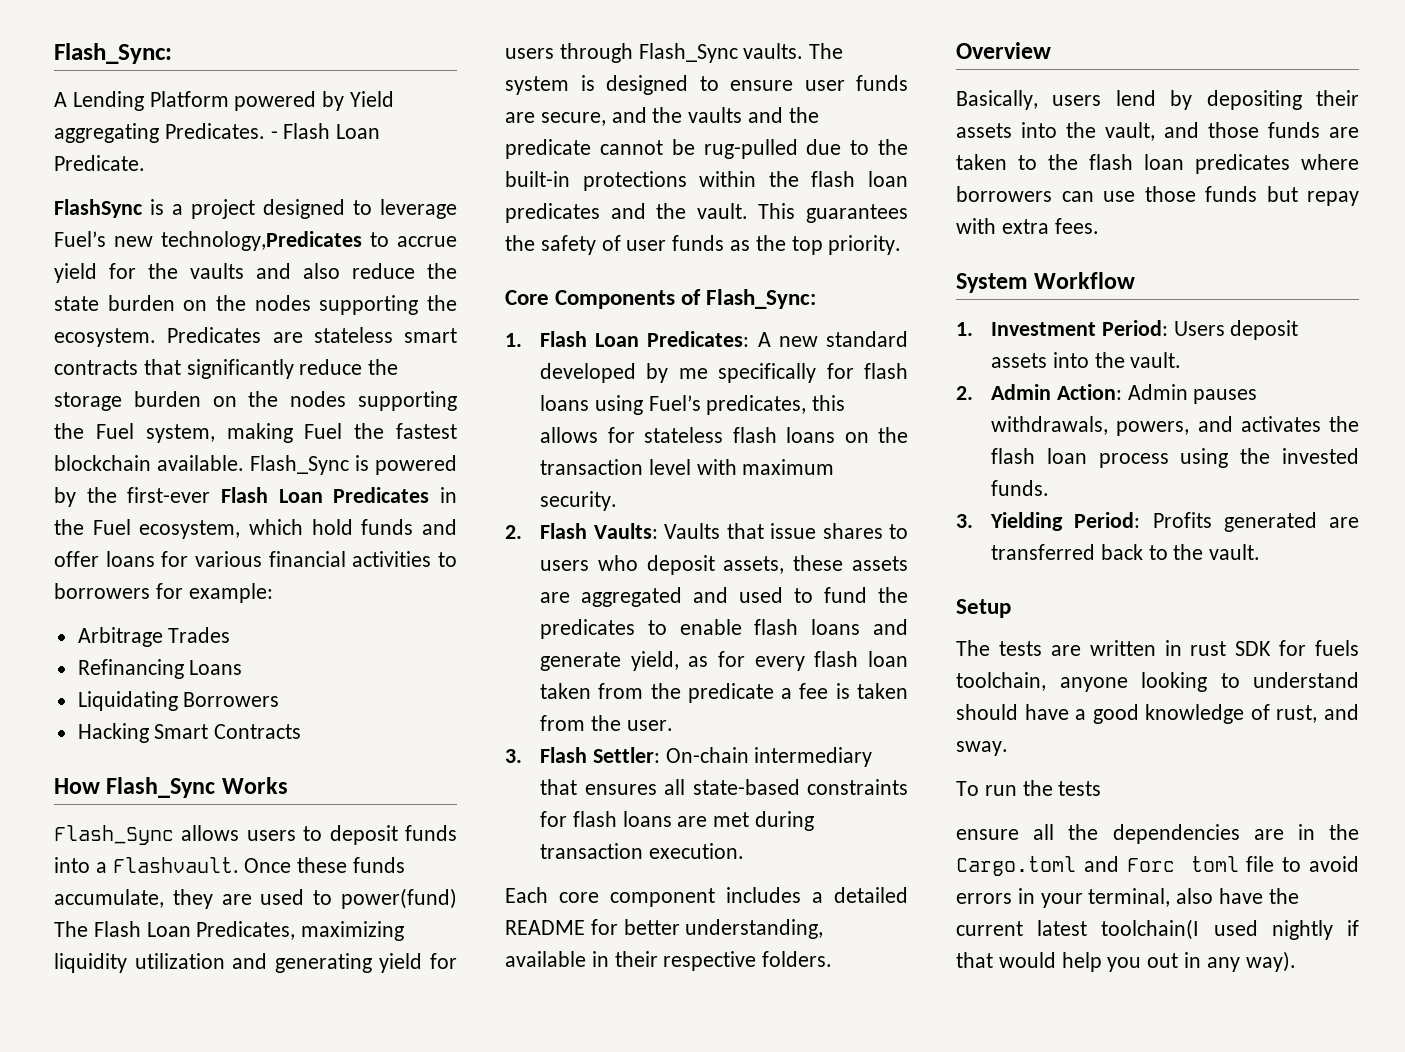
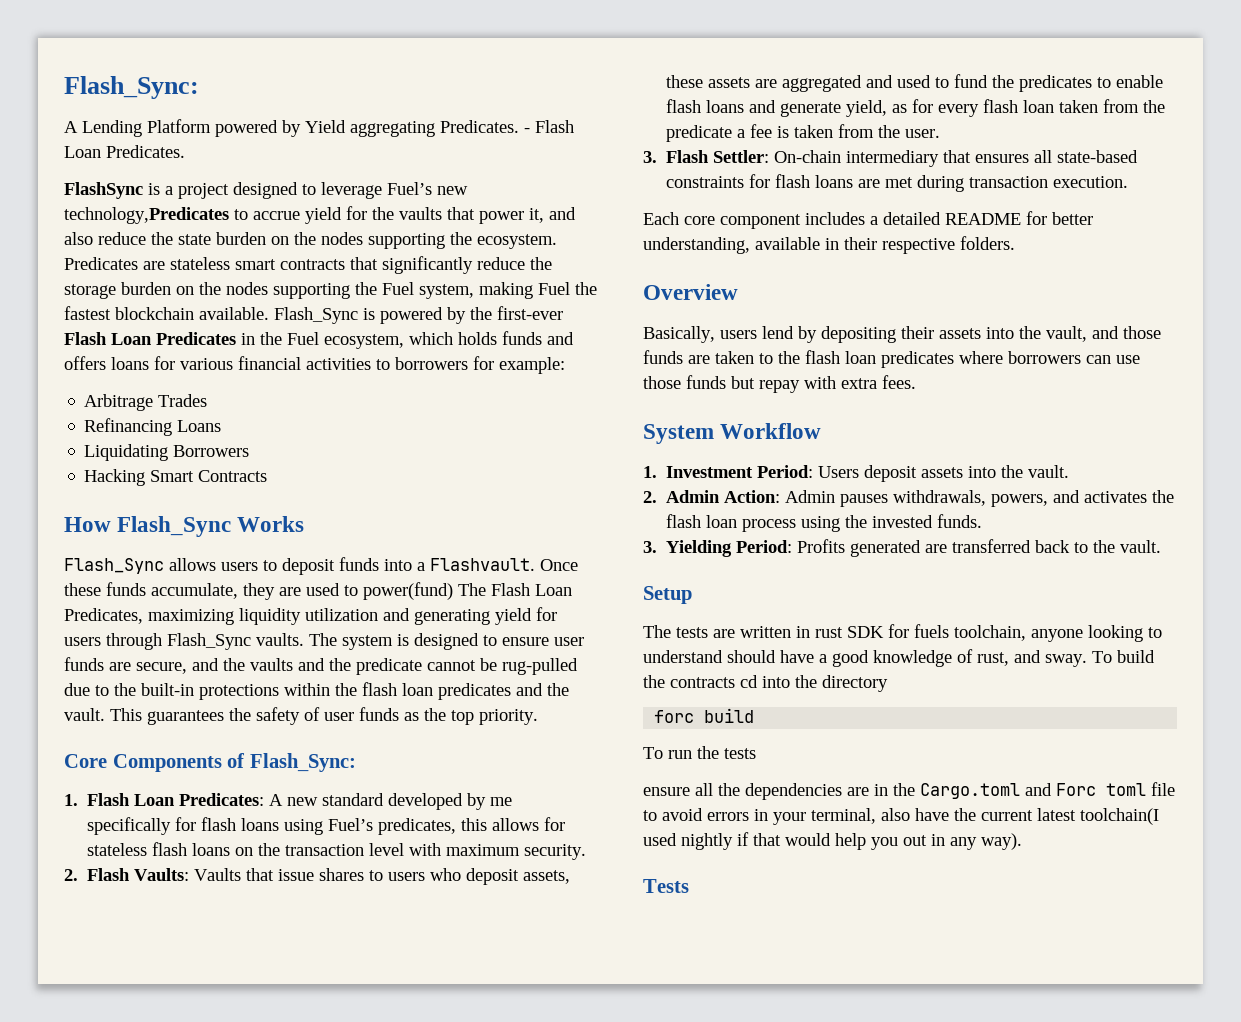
- - Flash Loan Predicate.
+ - Flash Loan Predicates.
- FlashSync is a project designed to leverage Fuel’s new technology,Predicates to accrue yield for the vaults and also reduce the state burden on the nodes supporting the ecosystem.
+ FlashSync is a project designed to leverage Fuel’s new technology,Predicates to accrue yield for the vaults that power it, and also reduce the state burden on the nodes supporting the ecosystem.
- Flash_Sync is powered by the first-ever Flash Loan Predicates in the Fuel ecosystem, which hold funds and offer loans for various financial activities to borrowers for example:
+ Flash_Sync is powered by the first-ever Flash Loan Predicates in the Fuel ecosystem, which holds funds and offers loans for various financial activities to borrowers for example:
+ To build the contracts cd into the directory
+ forc build
+ Tests

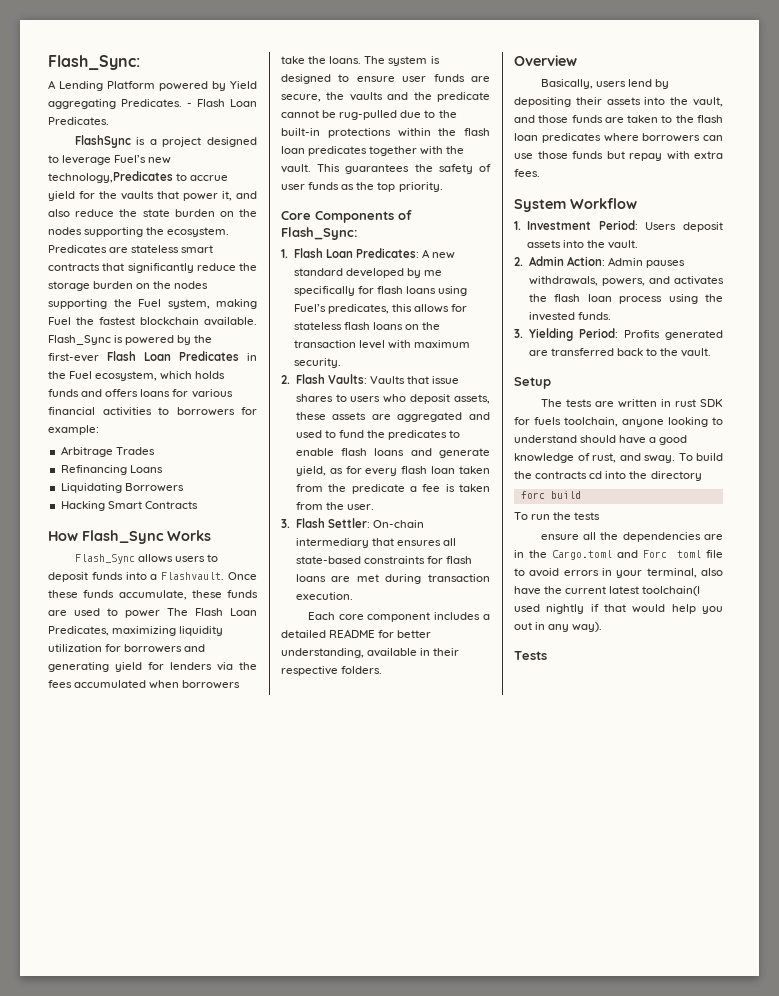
- Once these funds accumulate, they are used to power(fund) The Flash Loan Predicates, maximizing liquidity utilization and generating yield for users through Flash_Sync vaults.
+ Once these funds accumulate, these funds are used to power The Flash Loan Predicates, maximizing liquidity utilization for borrowers and generating yield for lenders via the fees accumulated when borrowers take the loans.
- The system is designed to ensure user funds are secure, and the vaults and the predicate cannot be rug-pulled due to the built-in protections within the flash loan predicates and the vault.
+ The system is designed to ensure user funds are secure, the vaults and the predicate cannot be rug-pulled due to the built-in protections within the flash loan predicates together with the vault.

